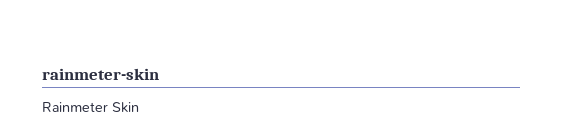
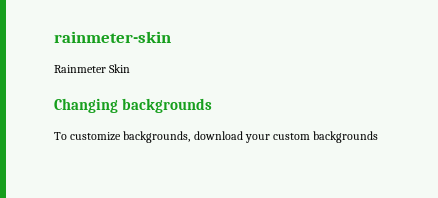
+ Changing backgrounds
+ To customize backgrounds, download your custom backgrounds

